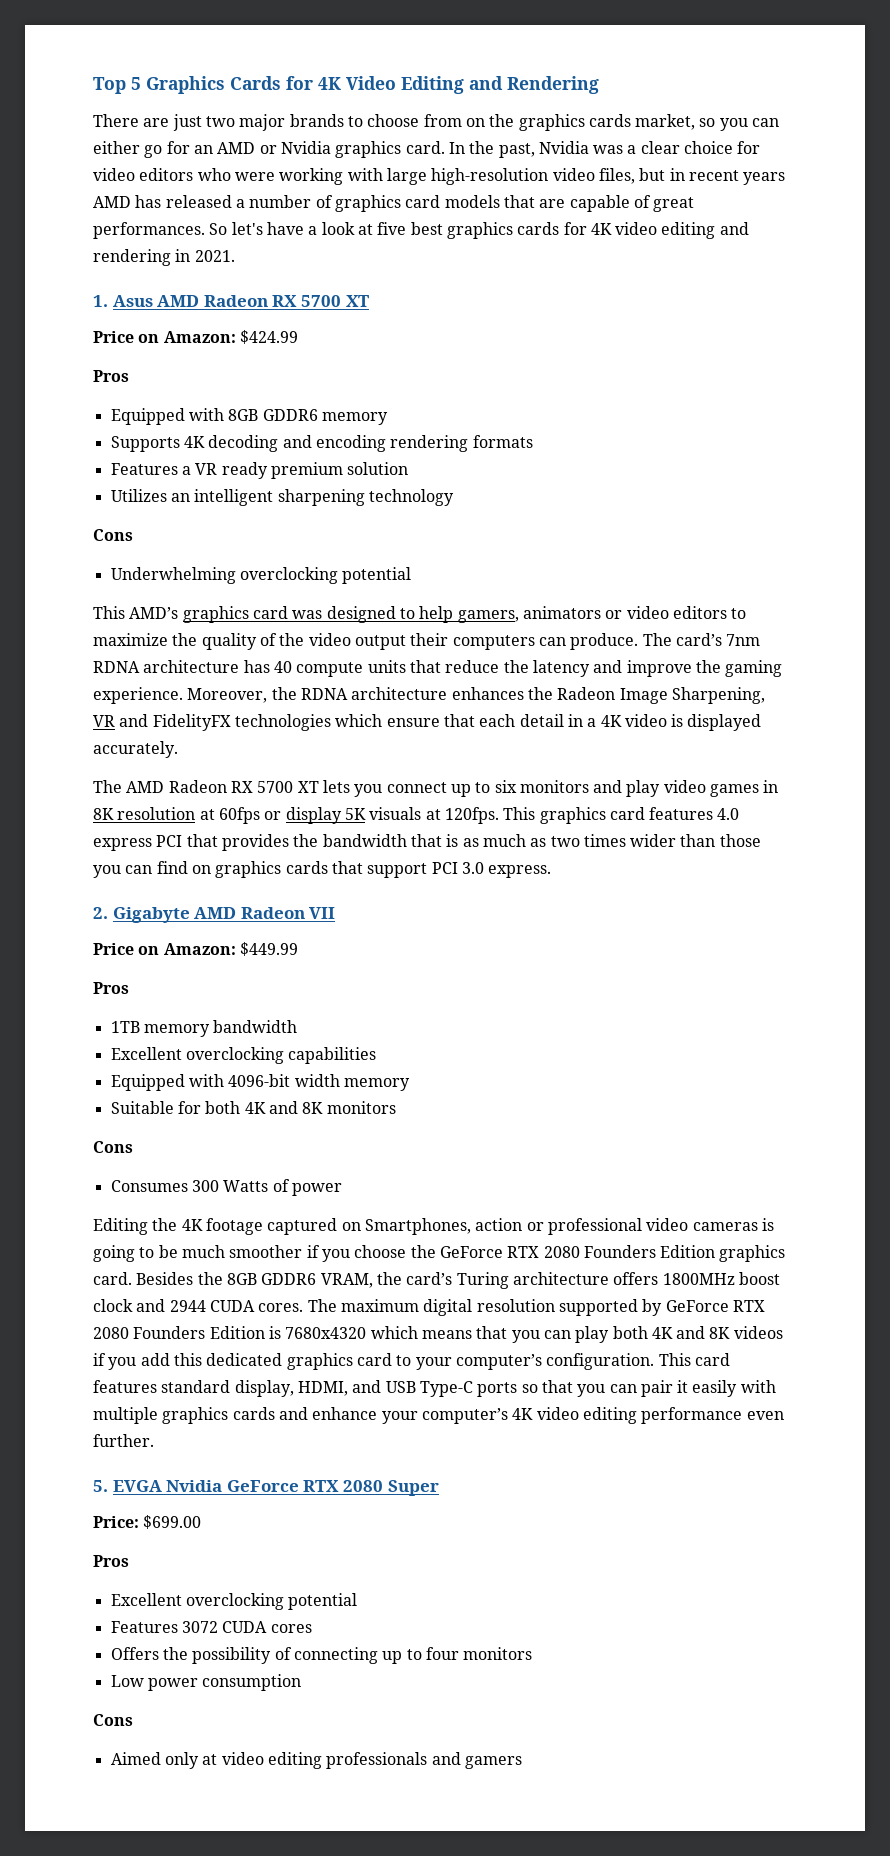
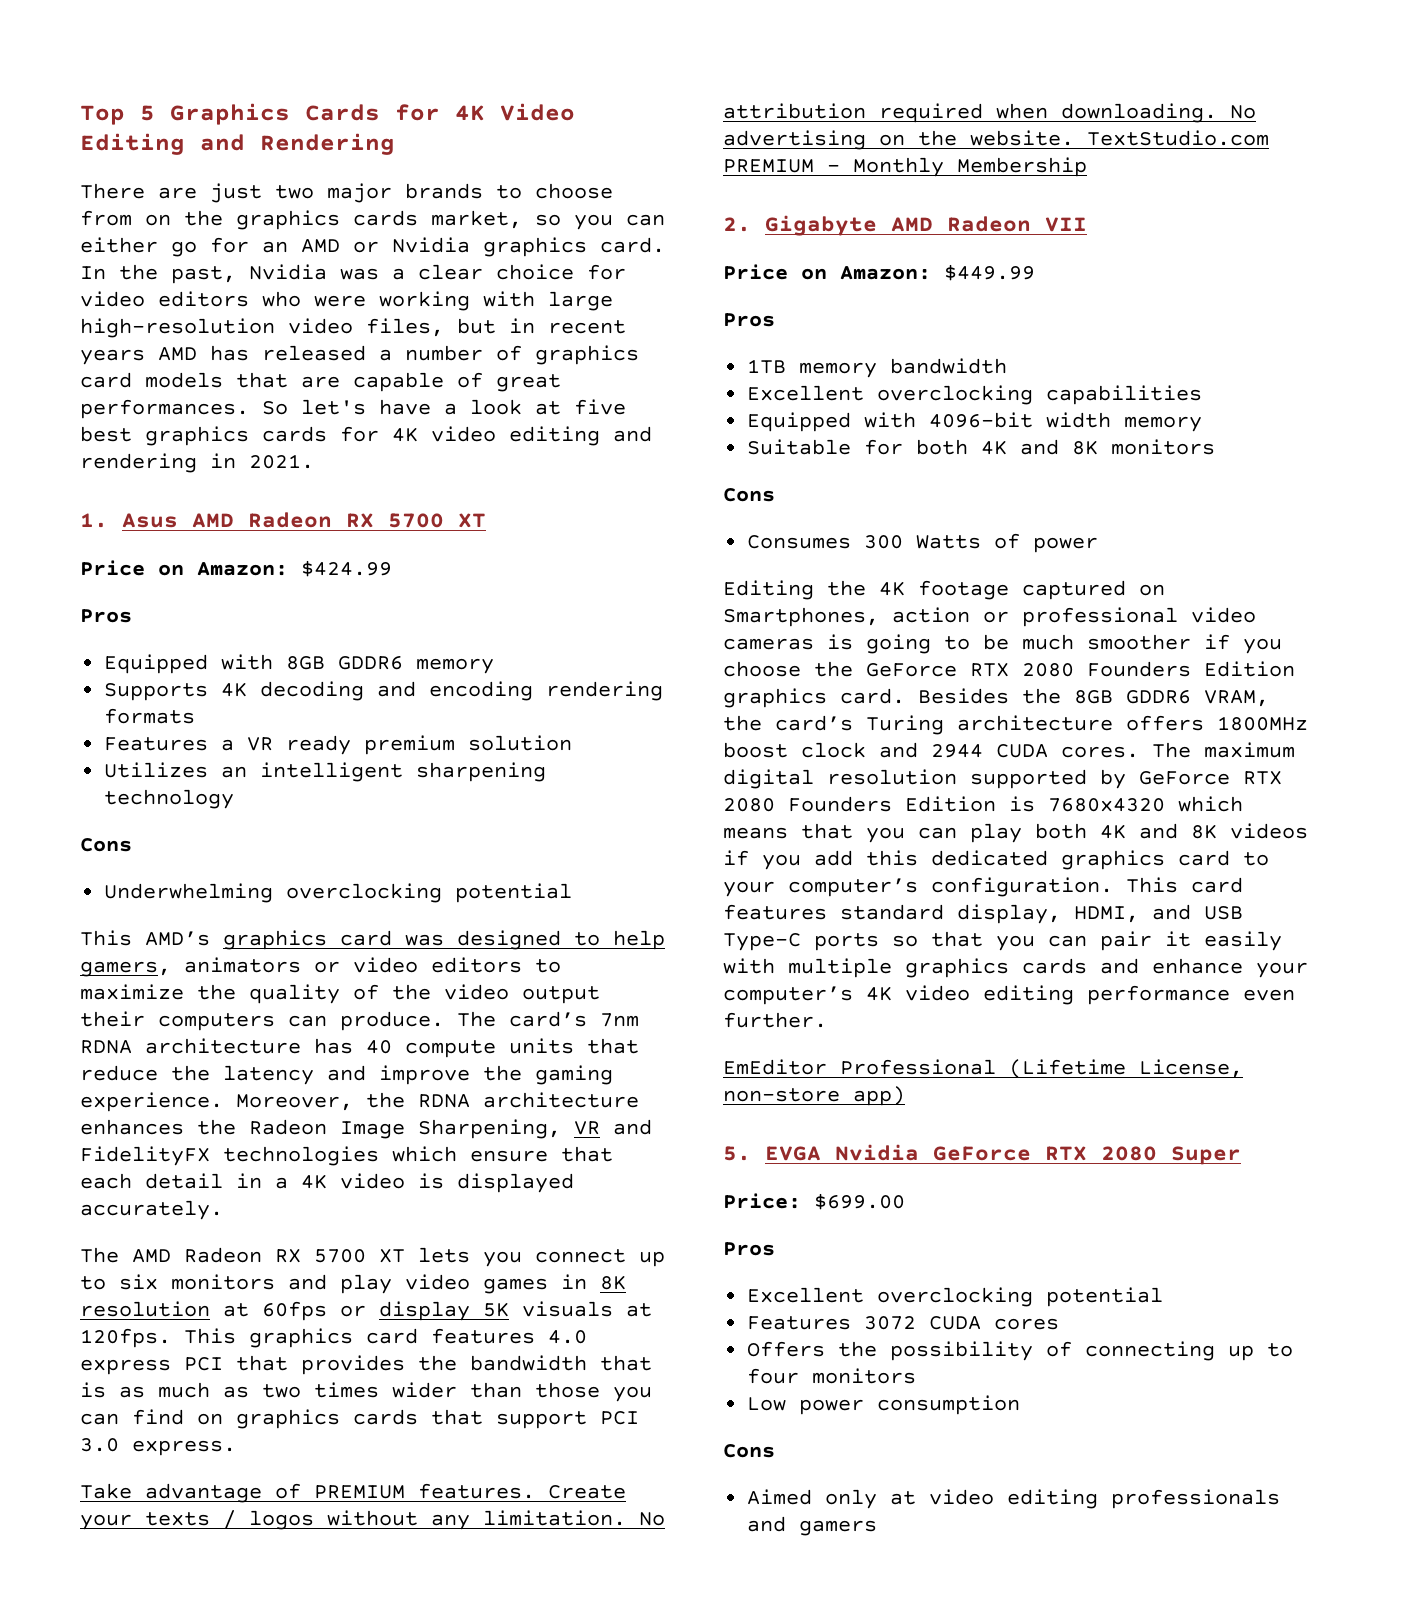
+ Take advantage of PREMIUM features. Create your texts / logos without any limitation. No attribution required when downloading. No advertising on the website. TextStudio.com PREMIUM - Monthly Membership
+ EmEditor Professional (Lifetime License, non-store app)

